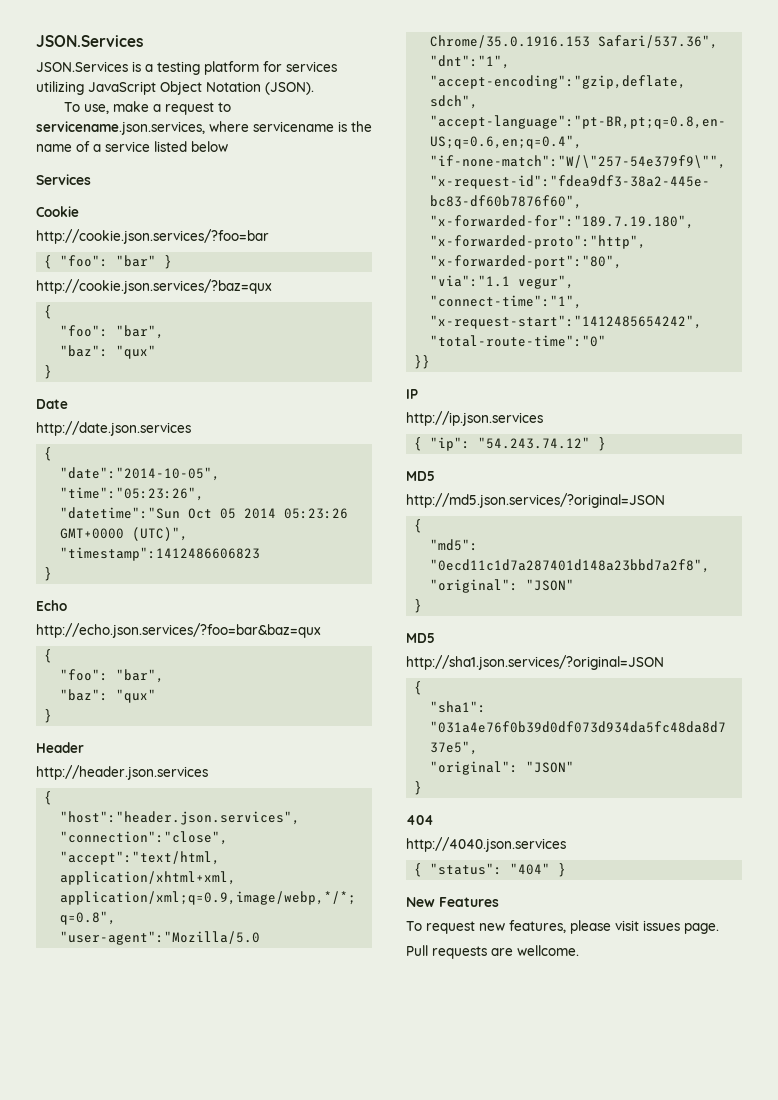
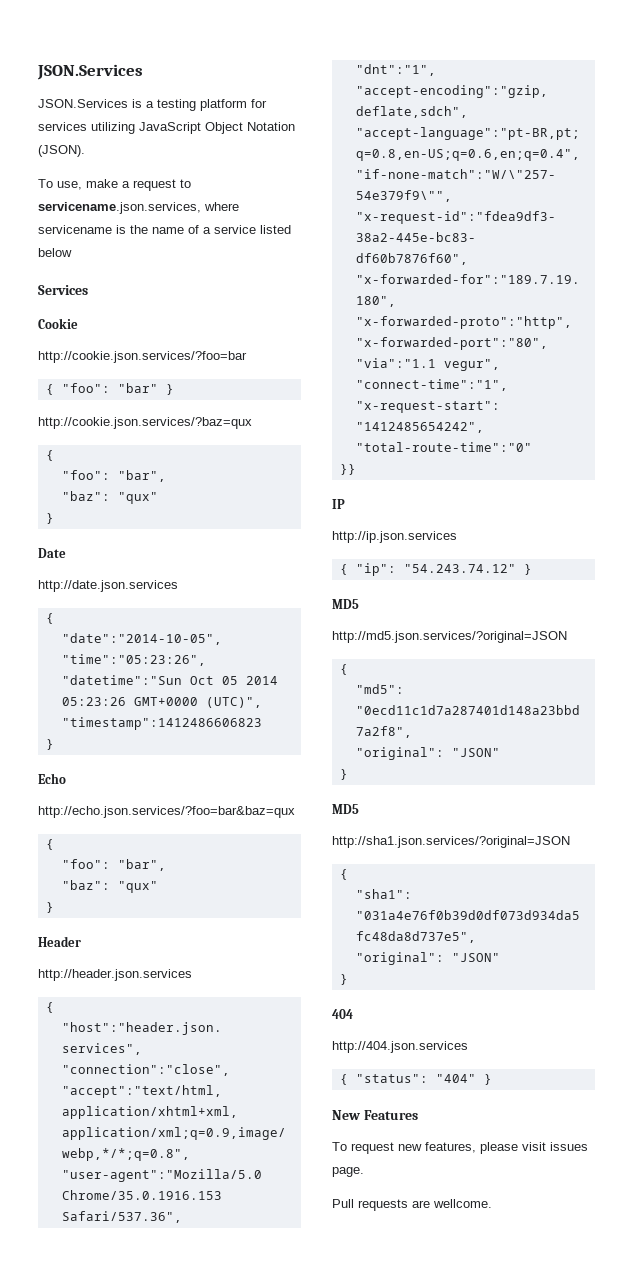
- http://4040.json.services
+ http://404.json.services

